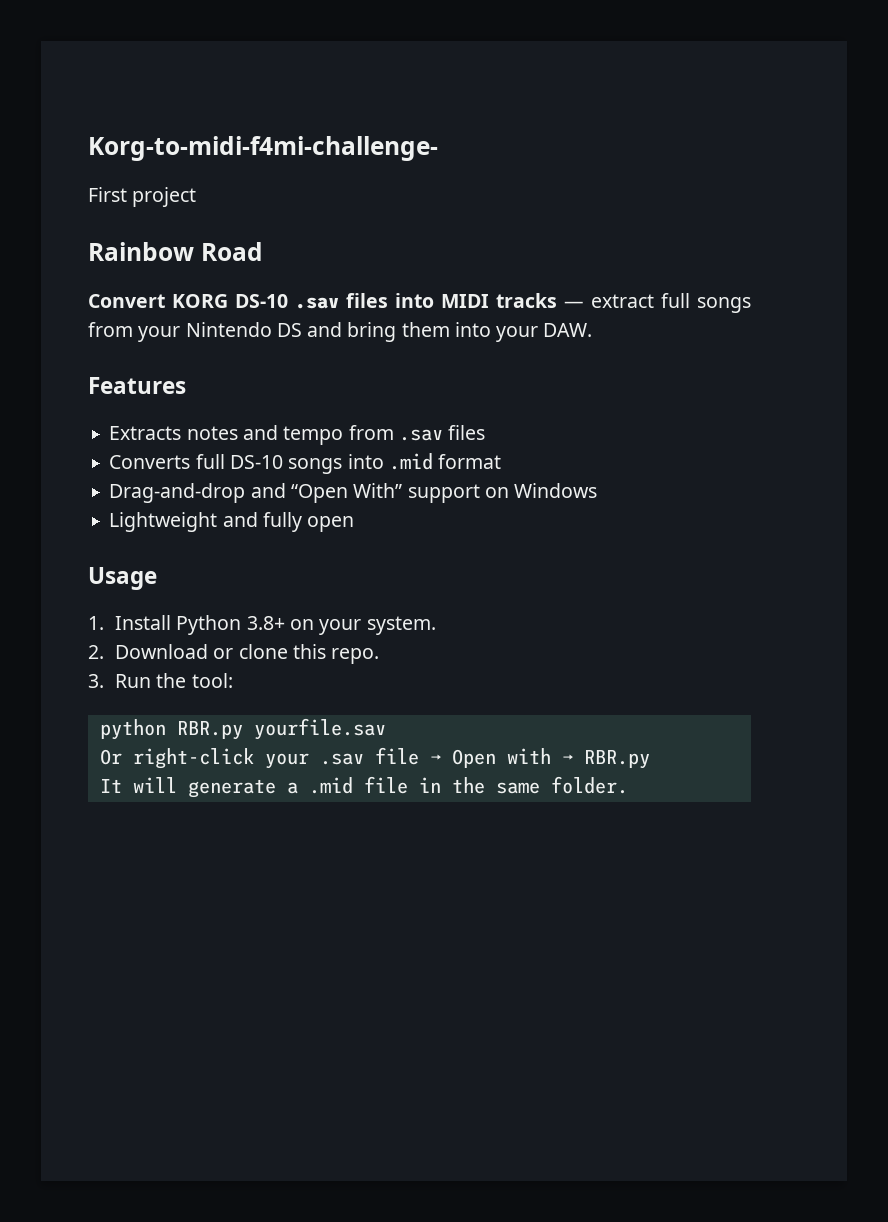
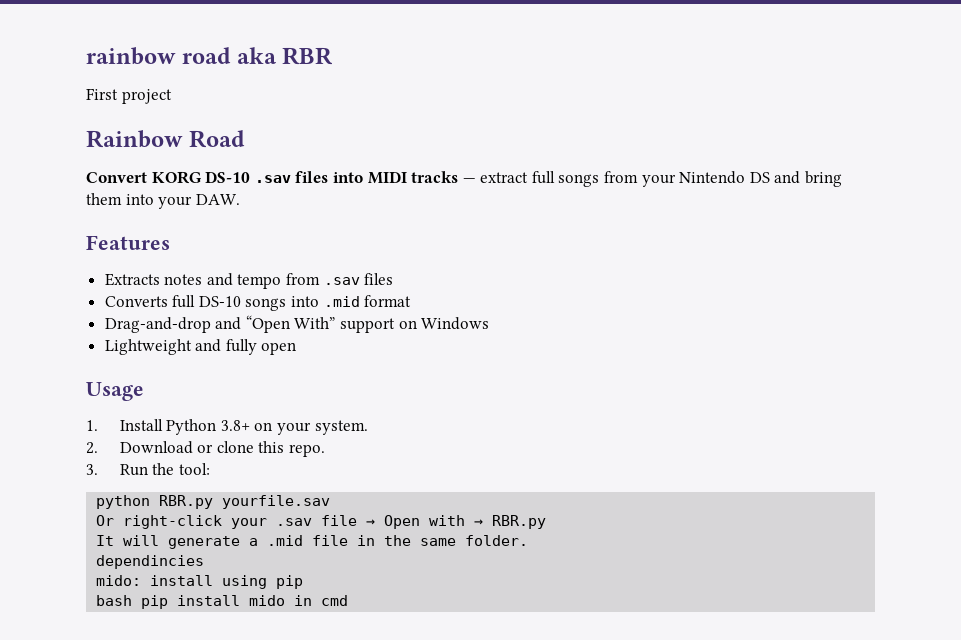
- Korg-to-midi-f4mi-challenge-
+ rainbow road aka RBR
+ dependincies
+ mido: install using pip
+ bash pip install mido in cmd

